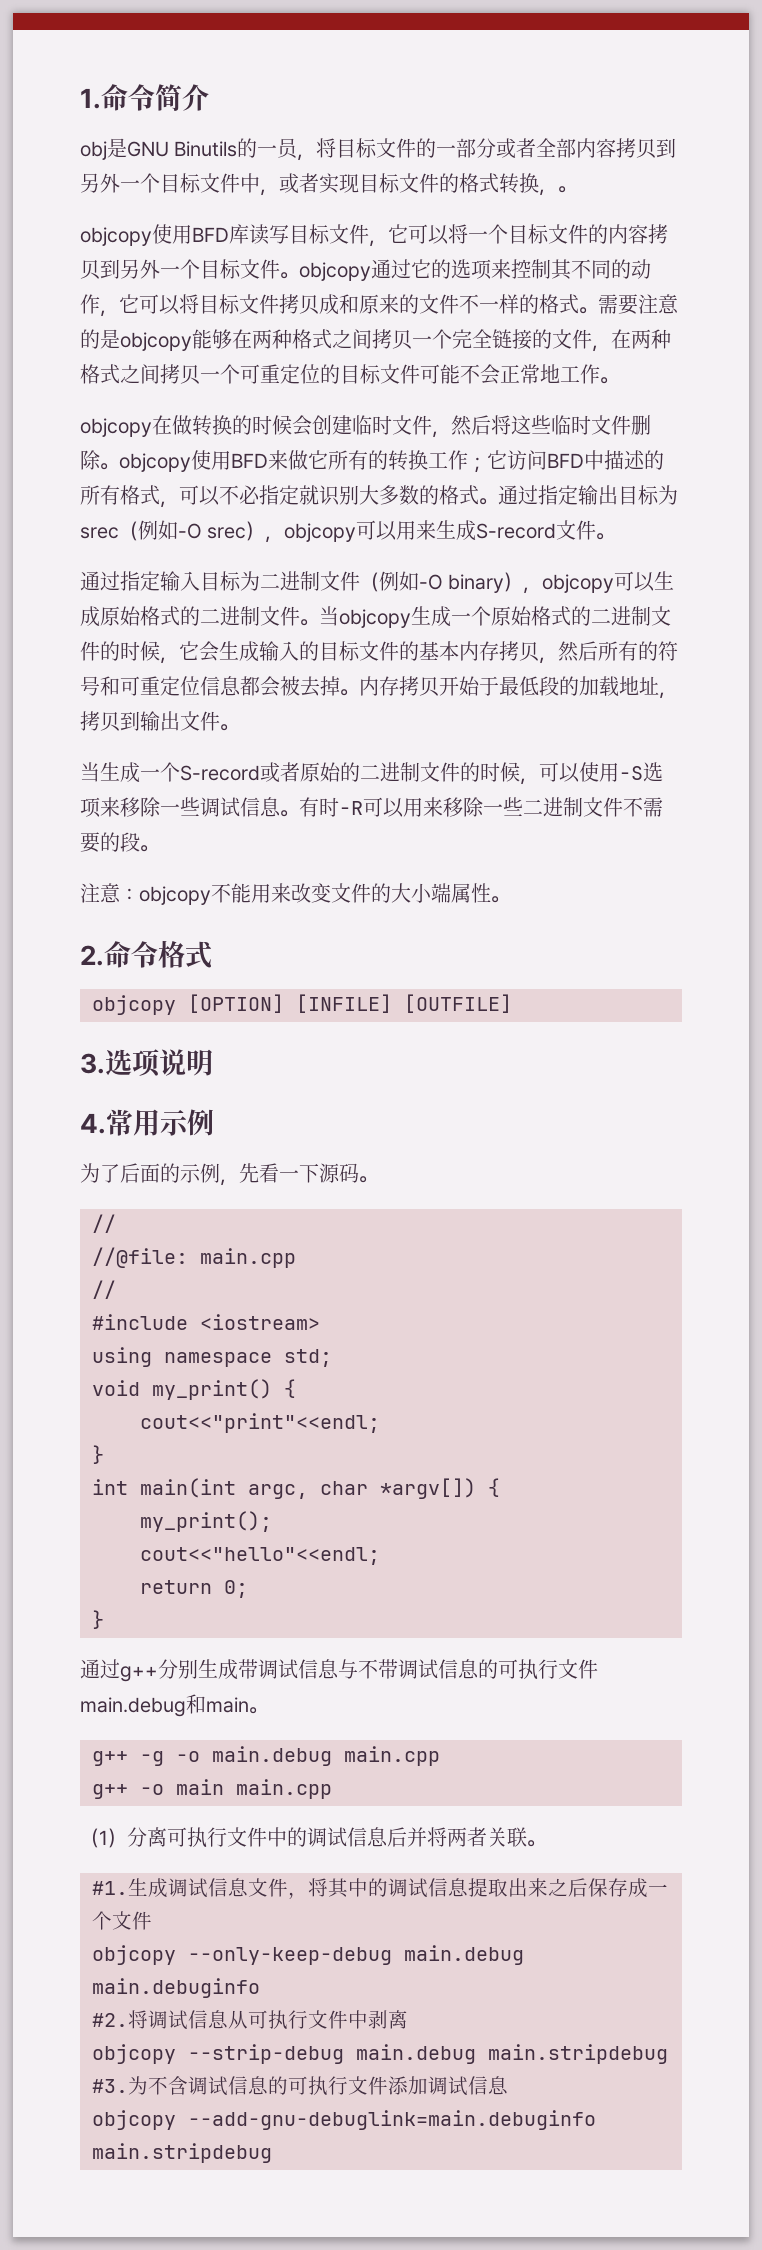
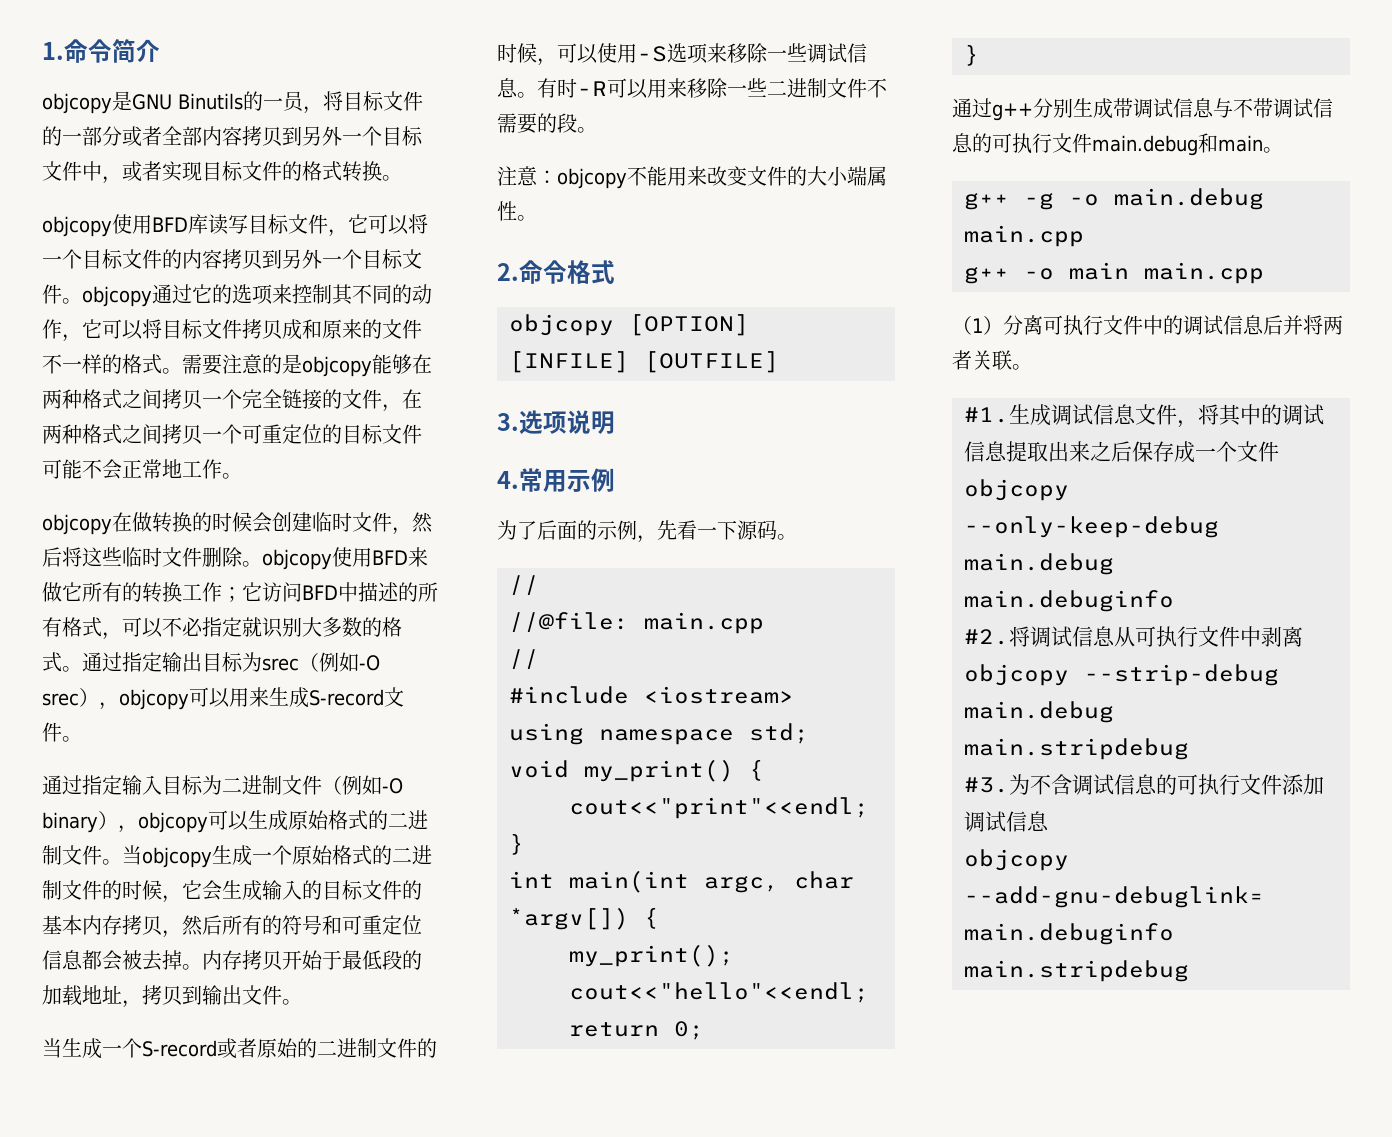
- obj是GNU Binutils的一员，将目标文件的一部分或者全部内容拷贝到另外一个目标文件中，或者实现目标文件的格式转换，。
+ objcopy是GNU Binutils的一员，将目标文件的一部分或者全部内容拷贝到另外一个目标文件中，或者实现目标文件的格式转换。

